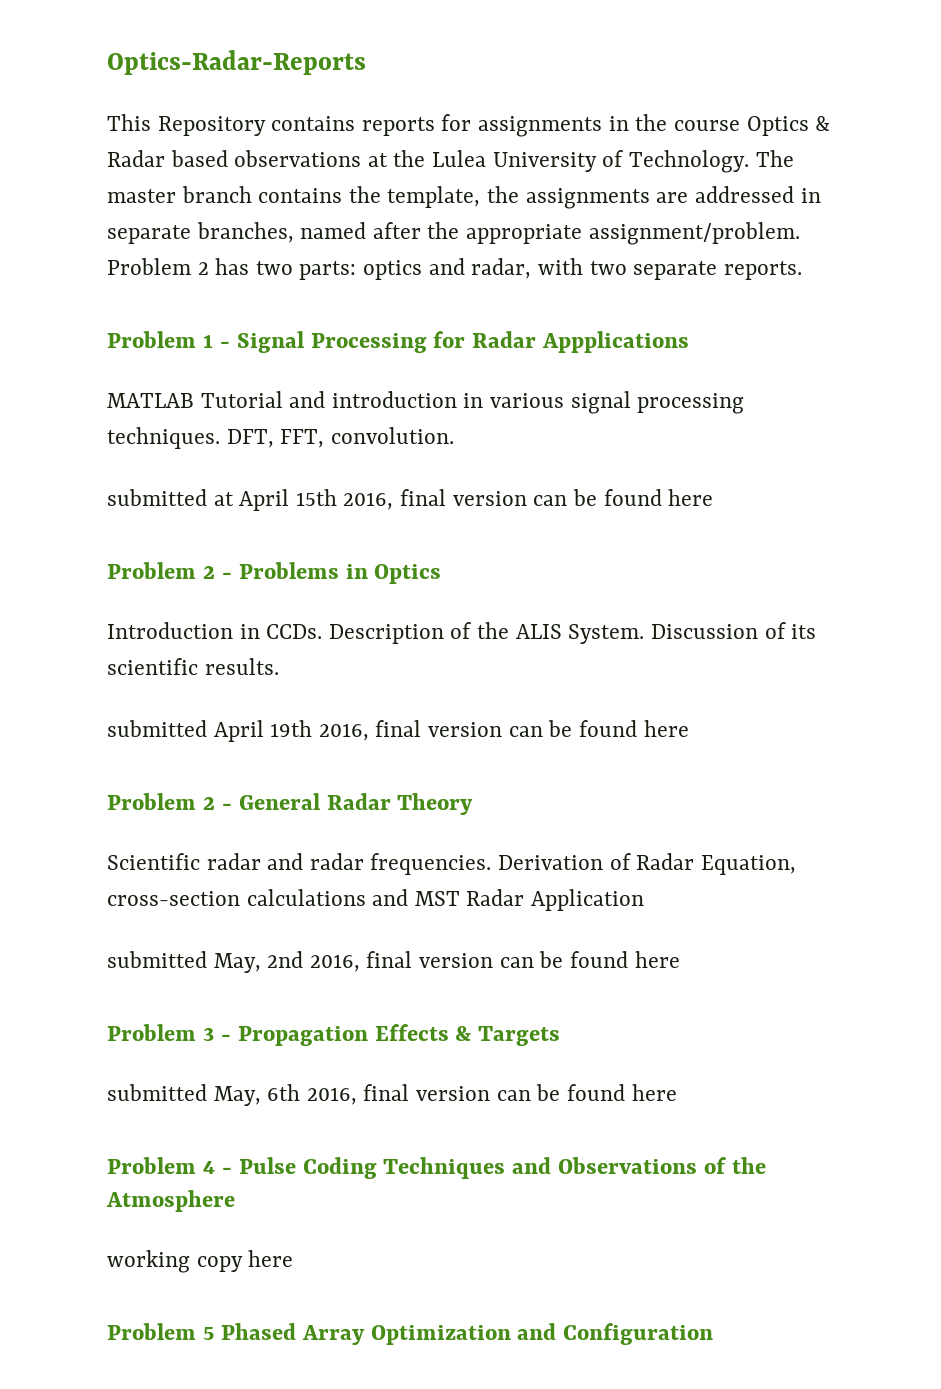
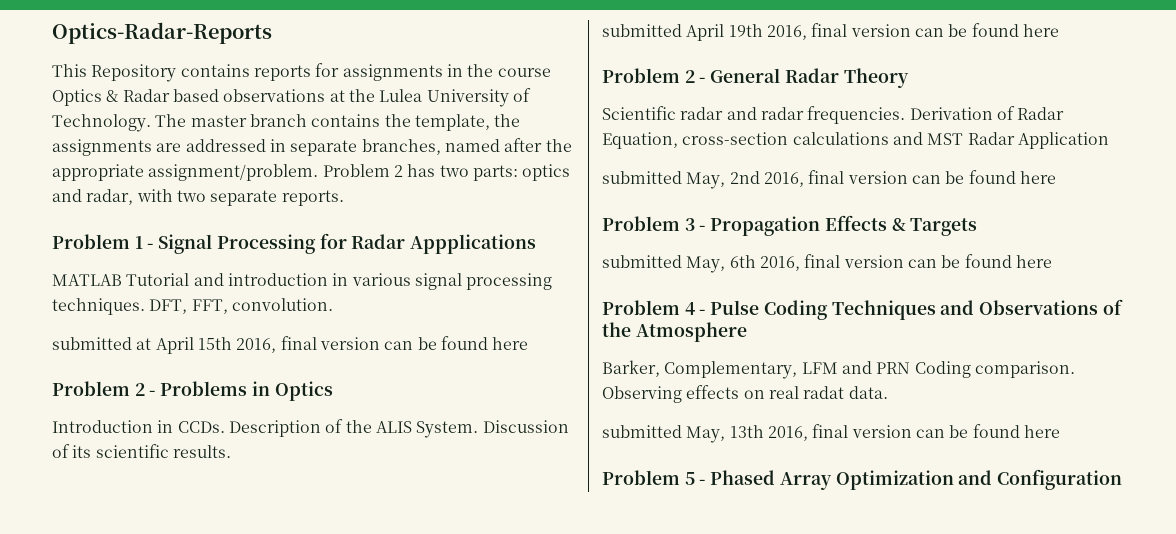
- working copy here
+ Barker, Complementary, LFM and PRN Coding comparison. Observing effects on real radat data.
+ submitted May, 13th 2016, final version can be found here
- Problem 5 Phased Array Optimization and Configuration
+ Problem 5 - Phased Array Optimization and Configuration

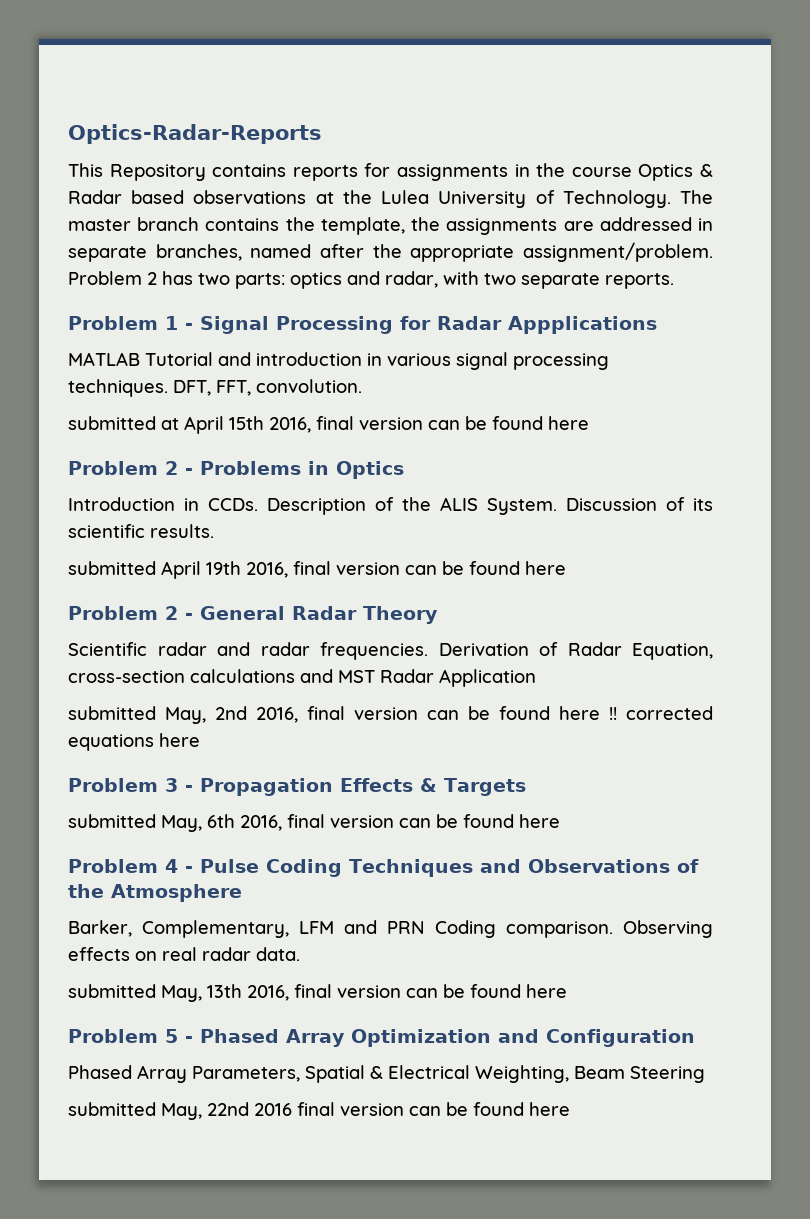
- submitted May, 2nd 2016, final version can be found here
+ submitted May, 2nd 2016, final version can be found here !! corrected equations here
- Observing effects on real radat data.
+ Observing effects on real radar data.
+ Phased Array Parameters, Spatial & Electrical Weighting, Beam Steering
+ submitted May, 22nd 2016 final version can be found here

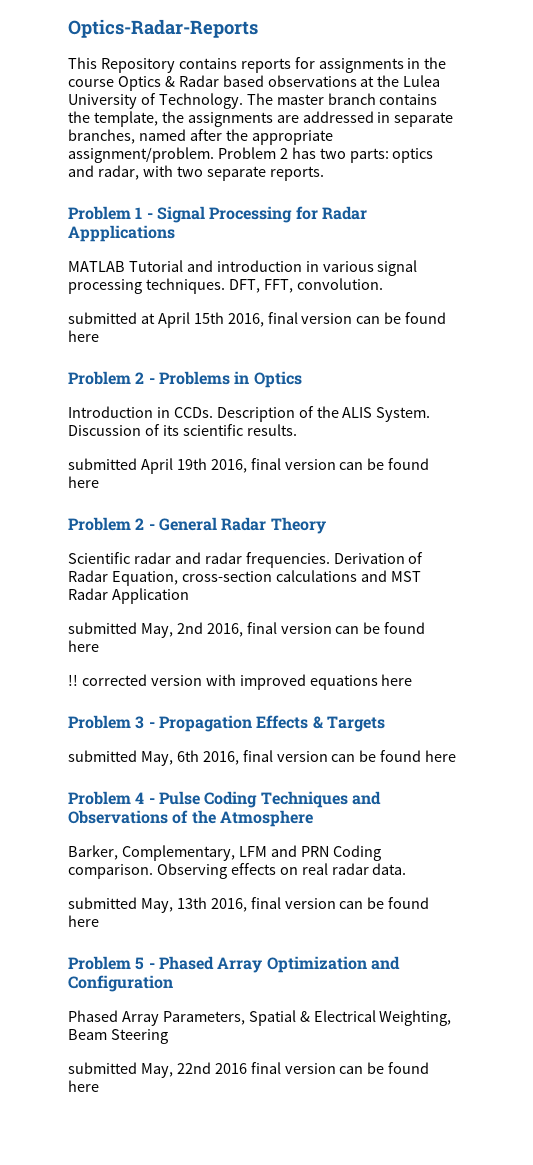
- submitted May, 2nd 2016, final version can be found here !! corrected equations here
+ submitted May, 2nd 2016, final version can be found here
+ !! corrected version with improved equations here

